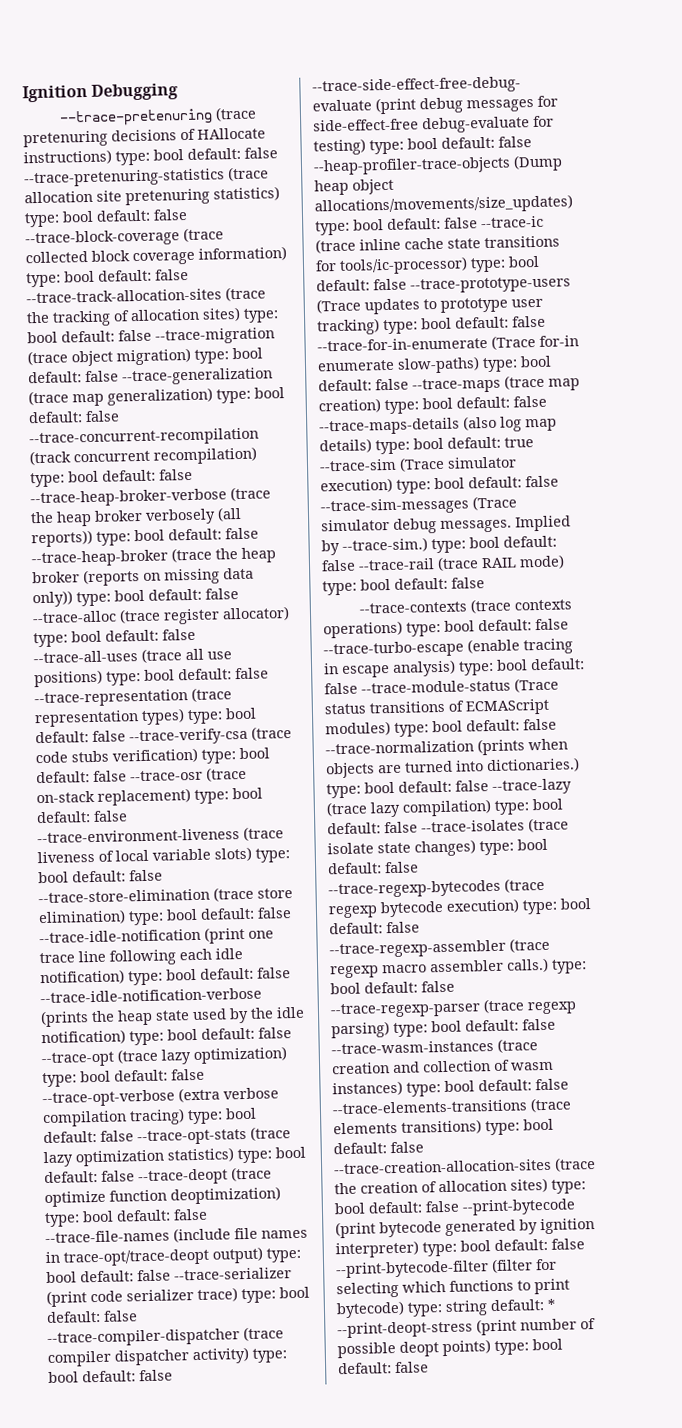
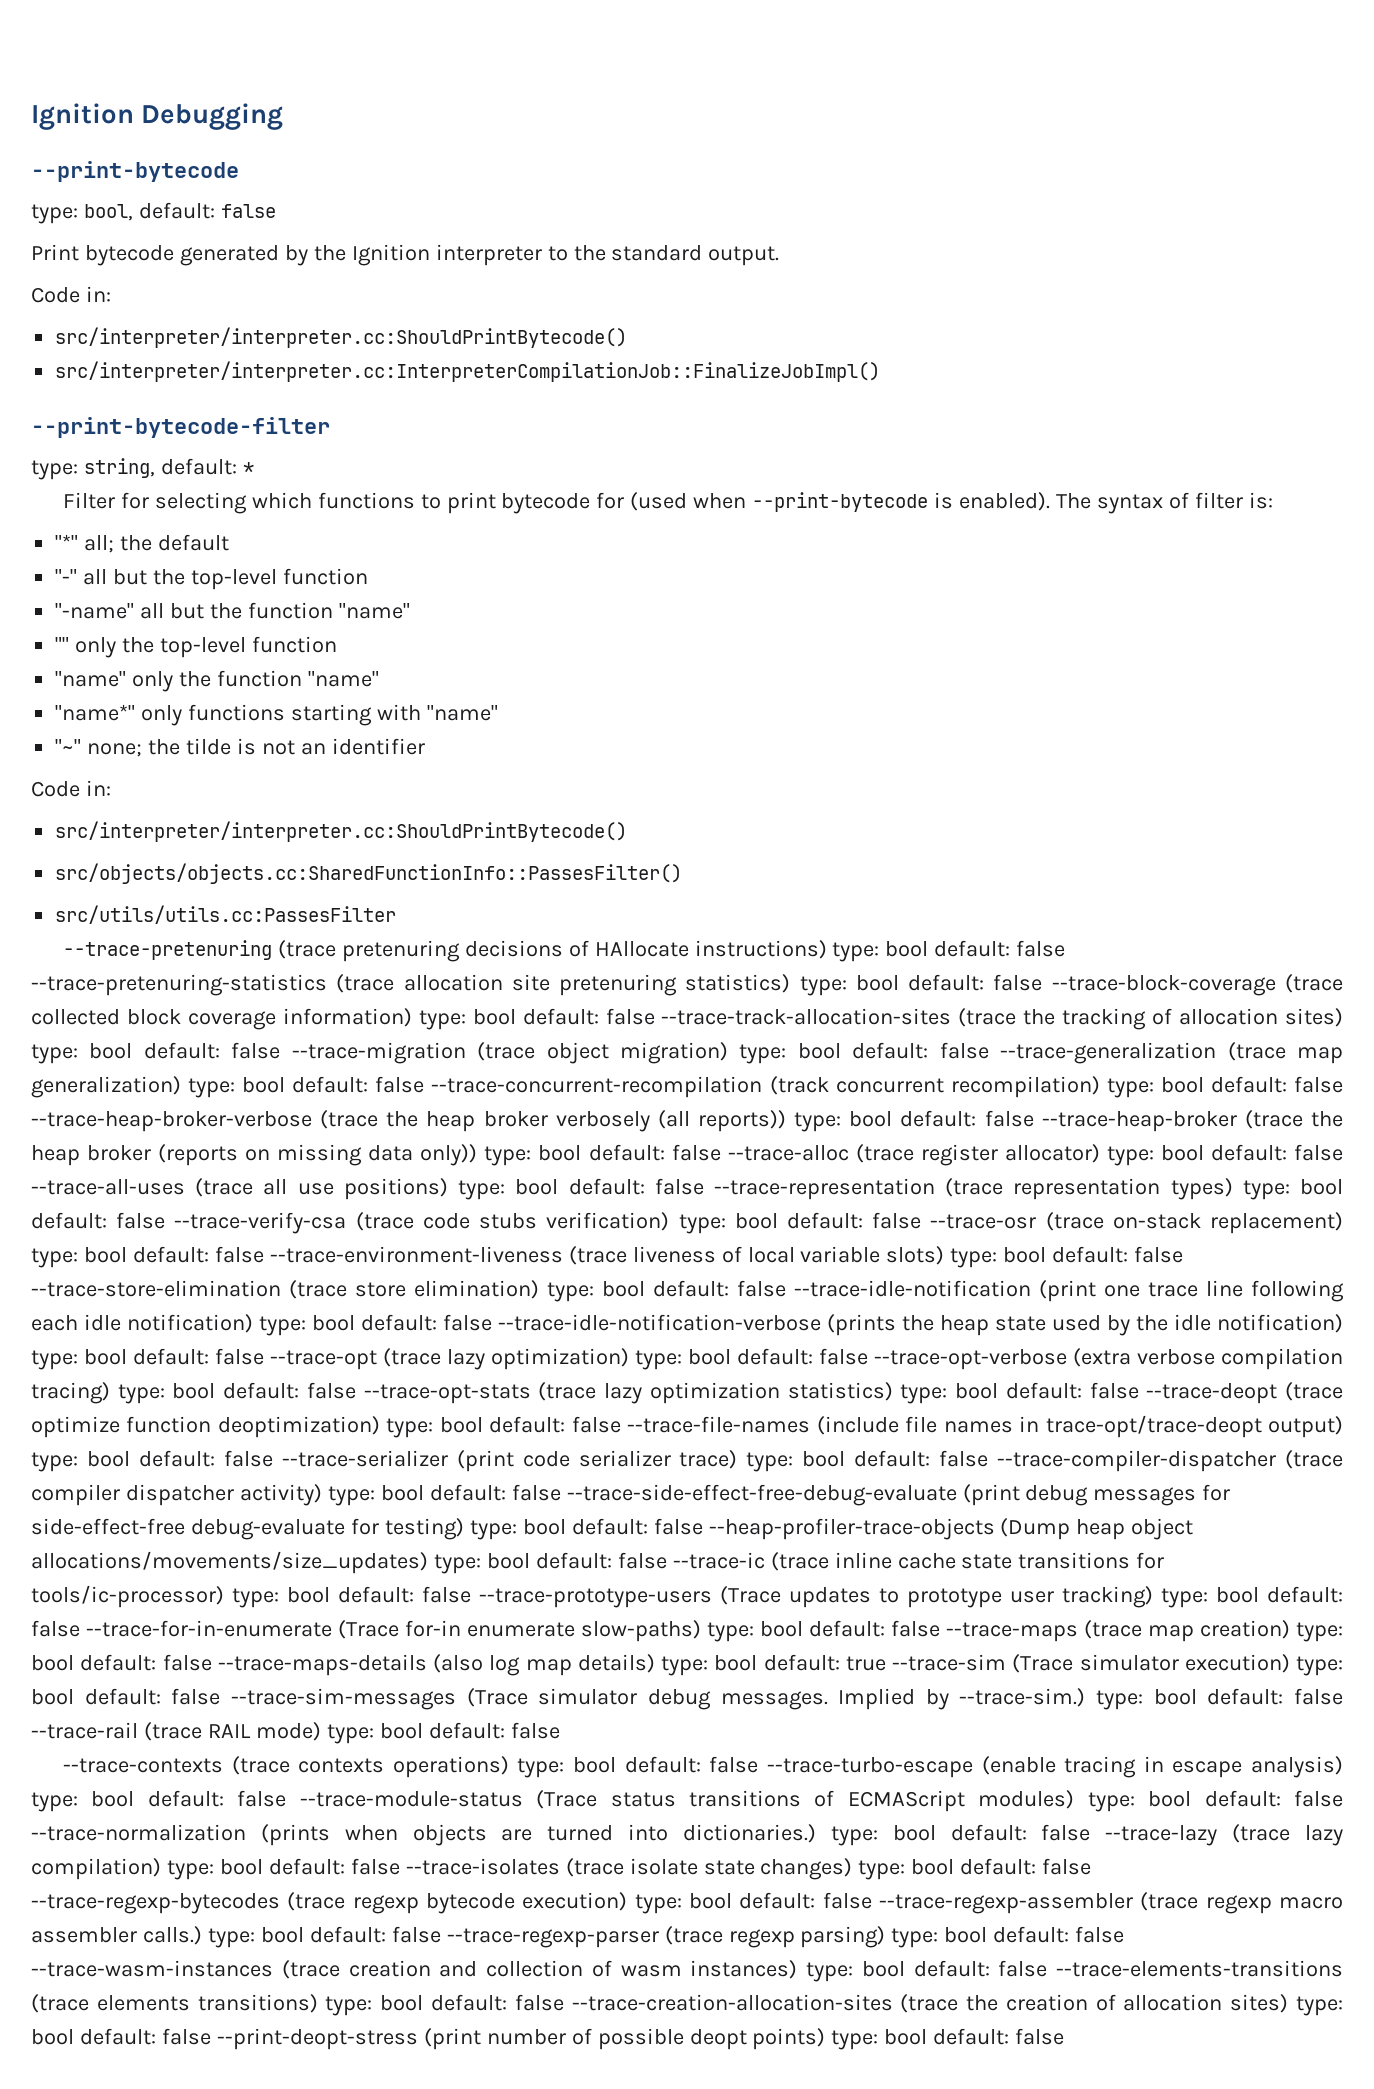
  Ignition Debugging
+ --print-bytecode
+ type: bool, default: false
+ Print bytecode generated by the Ignition interpreter to the standard output.
+ Code in:
+ src/interpreter/interpreter.cc:ShouldPrintBytecode()
+ src/interpreter/interpreter.cc:InterpreterCompilationJob::FinalizeJobImpl()
+ --print-bytecode-filter
+ type: string, default: *
+ Filter for selecting which functions to print bytecode for (used when --print-bytecode is enabled). The syntax of filter is:
+ "*" all; the default
+ "-" all but the top-level function
+ "-name" all but the function "name"
+ "" only the top-level function
+ "name" only the function "name"
+ "name*" only functions starting with "name"
+ "~" none; the tilde is not an identifier
+ Code in:
+ src/interpreter/interpreter.cc:ShouldPrintBytecode()
+ src/objects/objects.cc:SharedFunctionInfo::PassesFilter()
+ src/utils/utils.cc:PassesFilter
- false --print-bytecode (print bytecode generated by ignition interpreter) type: bool default: false --print-bytecode-filter (filter for selecting which functions to print bytecode) type: string default: * --print-deopt-stress (print number of possible deopt points) type:
+ false --print-deopt-stress (print number of possible deopt points) type:

